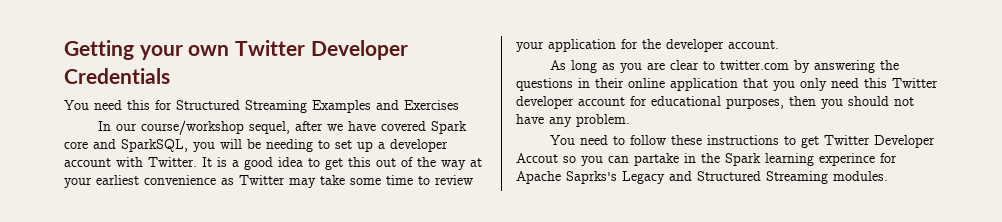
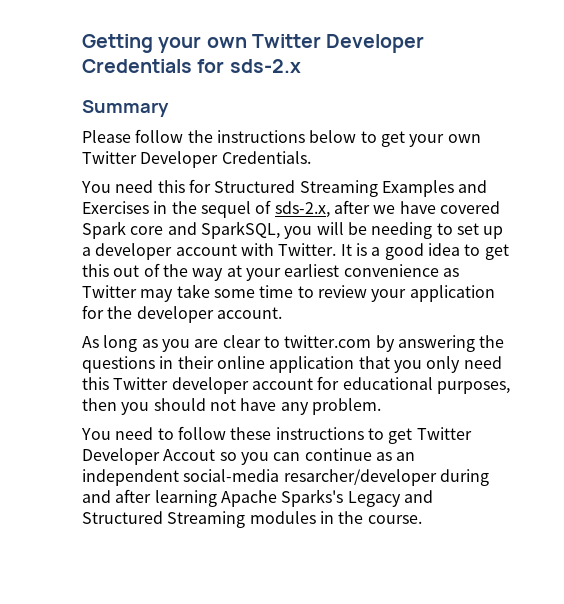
- Getting your own Twitter Developer Credentials
+ Getting your own Twitter Developer Credentials for sds-2.x
+ Summary
+ Please follow the instructions below to get your own Twitter Developer Credentials.
- You need this for Structured Streaming Examples and Exercises
- In our course/workshop sequel, after we have covered Spark core and SparkSQL, you will be needing to set up a developer account with Twitter.
+ You need this for Structured Streaming Examples and Exercises in the sequel of sds-2.x, after we have covered Spark core and SparkSQL, you will be needing to set up a developer account with Twitter.
- You need to follow these instructions to get Twitter Developer Accout so you can partake in the Spark learning experince for Apache Saprks's Legacy and Structured Streaming modules.
+ You need to follow these instructions to get Twitter Developer Accout so you can continue as an independent social-media resarcher/developer during and after learning Apache Sparks's Legacy and Structured Streaming modules in the course.

